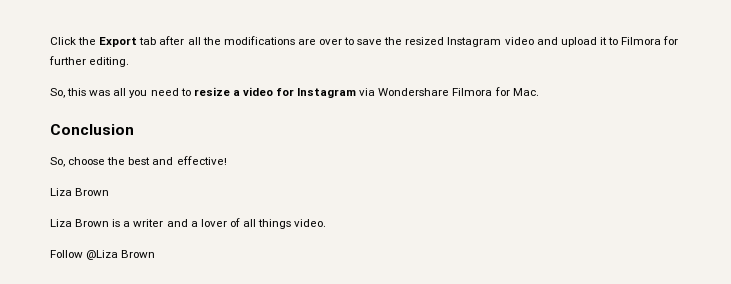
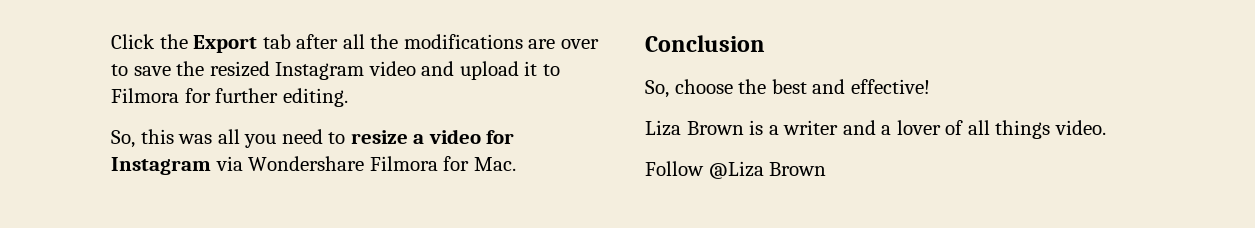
  So, choose the best and effective!
- Liza Brown

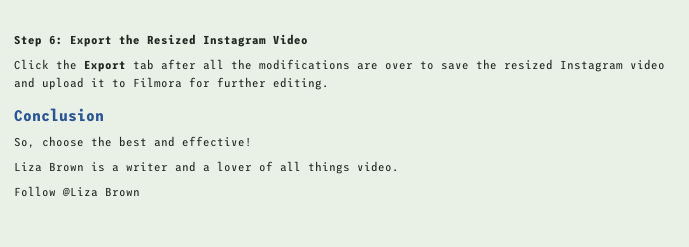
+ Step 6: Export the Resized Instagram Video
- So, this was all you need to resize a video for Instagram via Wondershare Filmora for Mac.

